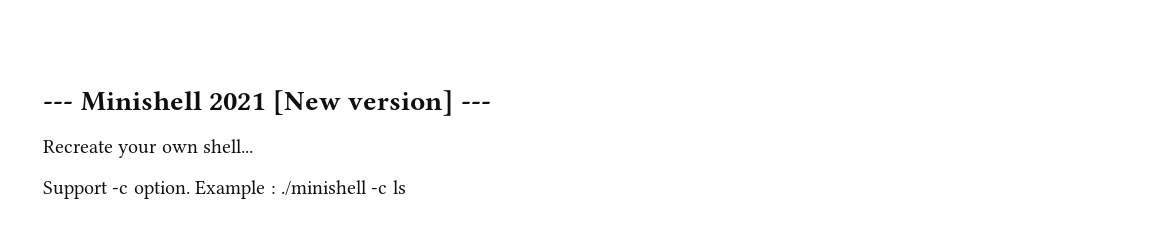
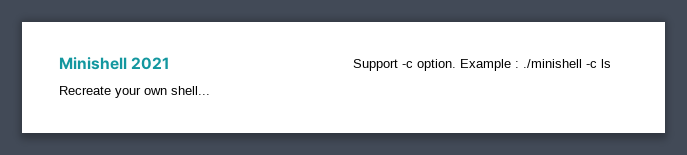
- --- Minishell 2021 [New version] ---
+ Minishell 2021

